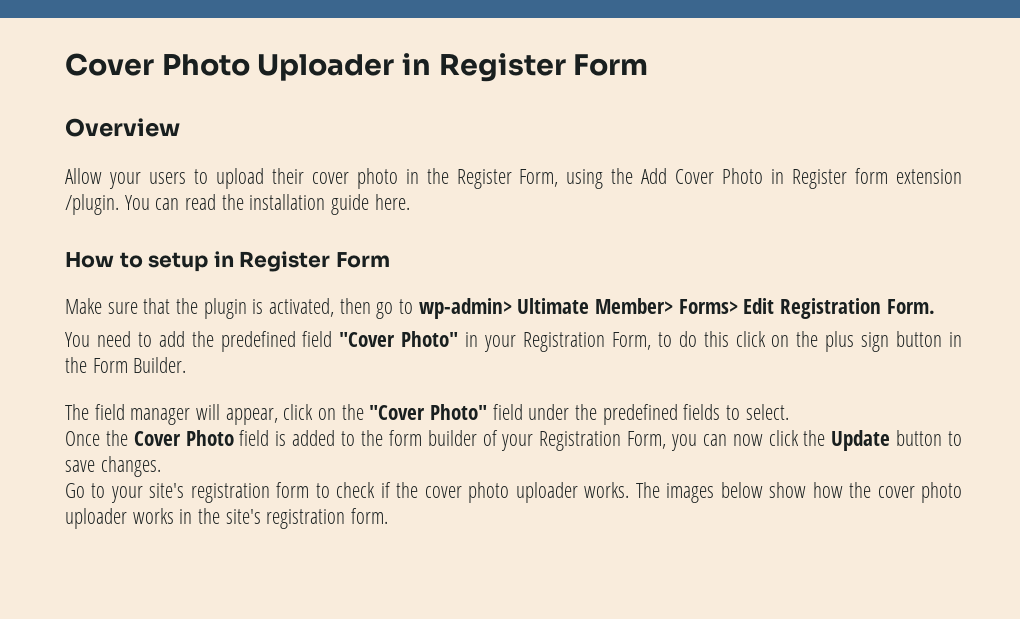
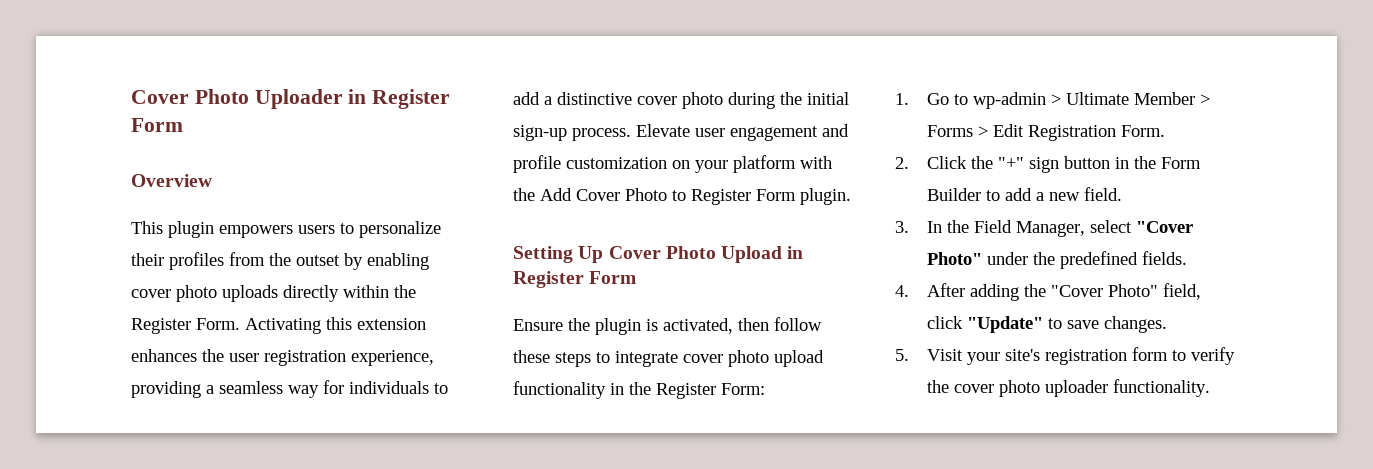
- Allow your users to upload their cover photo in the Register Form, using the Add Cover Photo in Register form extension /plugin. You can read the installation guide here.
- How to setup in Register Form
- Make sure that the plugin is activated, then go to wp-admin> Ultimate Member> Forms> Edit Registration Form.
- You need to add the predefined field "Cover Photo" in your Registration Form, to do this click on the plus sign button in the Form Builder.
- The field manager will appear, click on the "Cover Photo" field under the predefined fields to select.
- Once the Cover Photo field is added to the form builder of your Registration Form, you can now click the Update button to save changes.
+ This plugin empowers users to personalize their profiles from the outset by enabling cover photo uploads directly within the Register Form. Activating this extension enhances the user registration experience, providing a seamless way for individuals to add a distinctive cover photo during the initial sign-up process. Elevate user engagement and profile customization on your platform with the Add Cover Photo to Register Form plugin.
+ Setting Up Cover Photo Upload in Register Form
+ Ensure the plugin is activated, then follow these steps to integrate cover photo upload functionality in the Register Form:
+ 1. Go to wp-admin > Ultimate Member > Forms > Edit Registration Form.
+ 2. Click the "+" sign button in the Form Builder to add a new field.
+ 3. In the Field Manager, select "Cover Photo" under the predefined fields.
+ 4. After adding the "Cover Photo" field, click "Update" to save changes.
- Go to your site's registration form to check if the cover photo uploader works. The images below show how the cover photo uploader works in the site's registration form.
+ 5. Visit your site's registration form to verify the cover photo uploader functionality.

